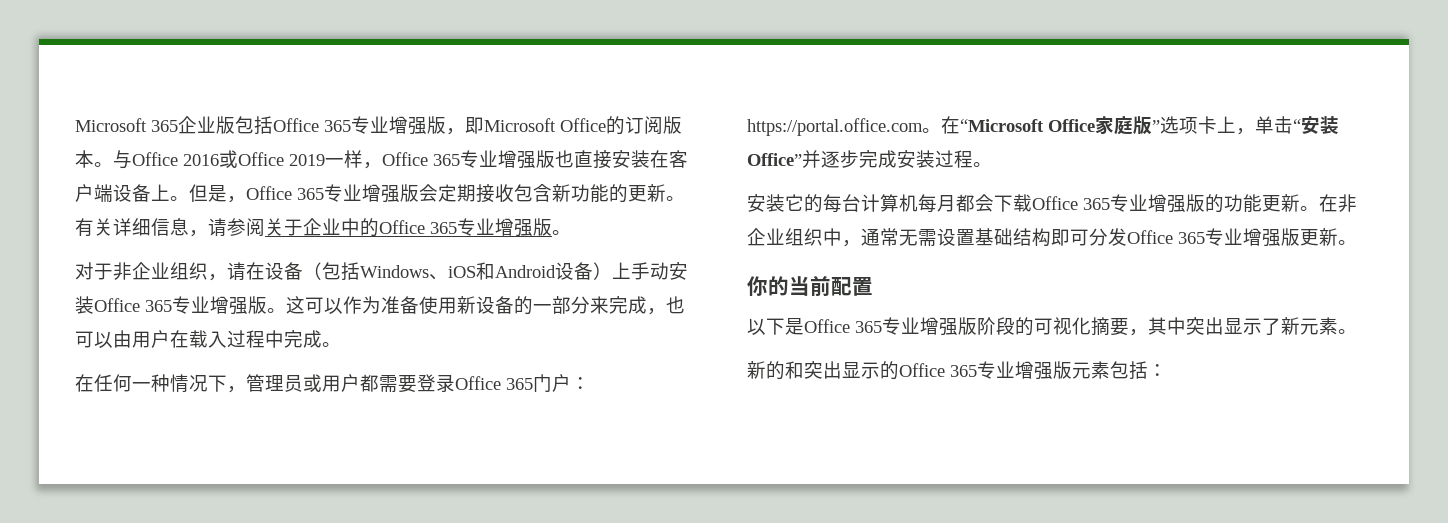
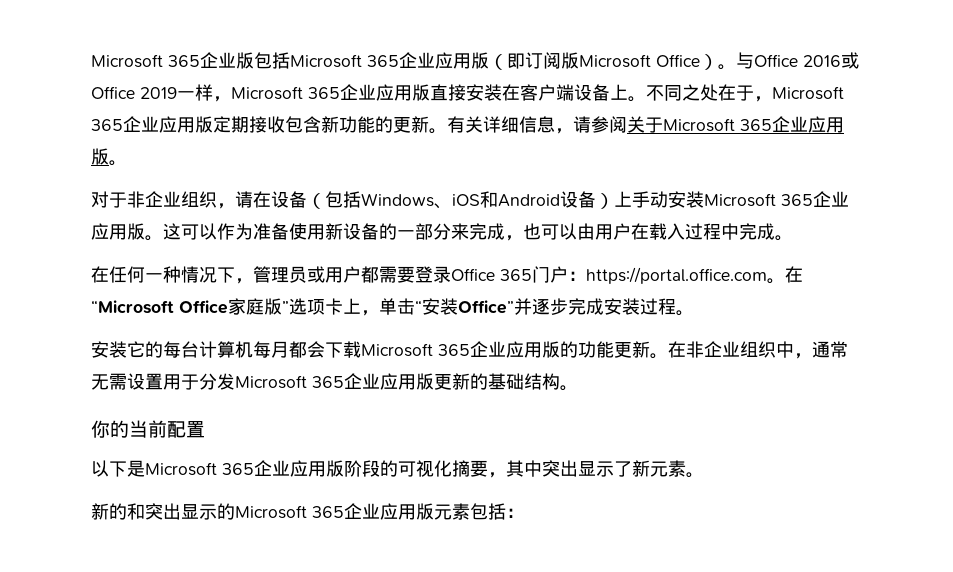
- Microsoft 365企业版包括Office 365专业增强版，即Microsoft Office的订阅版本。
+ Microsoft 365企业版包括Microsoft 365企业应用版（即订阅版Microsoft Office）。
- 与Office 2016或Office 2019一样，Office 365专业增强版也直接安装在客户端设备上。
+ 与Office 2016或Office 2019一样，Microsoft 365企业应用版直接安装在客户端设备上。
- 但是，Office 365专业增强版会定期接收包含新功能的更新。
+ 不同之处在于，Microsoft 365企业应用版定期接收包含新功能的更新。
- 有关详细信息，请参阅关于企业中的Office 365专业增强版。
+ 有关详细信息，请参阅关于Microsoft 365企业应用版。
- 对于非企业组织，请在设备（包括Windows、iOS和Android设备）上手动安装Office 365专业增强版。
+ 对于非企业组织，请在设备（包括Windows、iOS和Android设备）上手动安装Microsoft 365企业应用版。
- 安装它的每台计算机每月都会下载Office 365专业增强版的功能更新。
+ 安装它的每台计算机每月都会下载Microsoft 365企业应用版的功能更新。
- 在非企业组织中，通常无需设置基础结构即可分发Office 365专业增强版更新。
+ 在非企业组织中，通常无需设置用于分发Microsoft 365企业应用版更新的基础结构。
- 以下是Office 365专业增强版阶段的可视化摘要，其中突出显示了新元素。
+ 以下是Microsoft 365企业应用版阶段的可视化摘要，其中突出显示了新元素。
- 新的和突出显示的Office 365专业增强版元素包括：
+ 新的和突出显示的Microsoft 365企业应用版元素包括：

